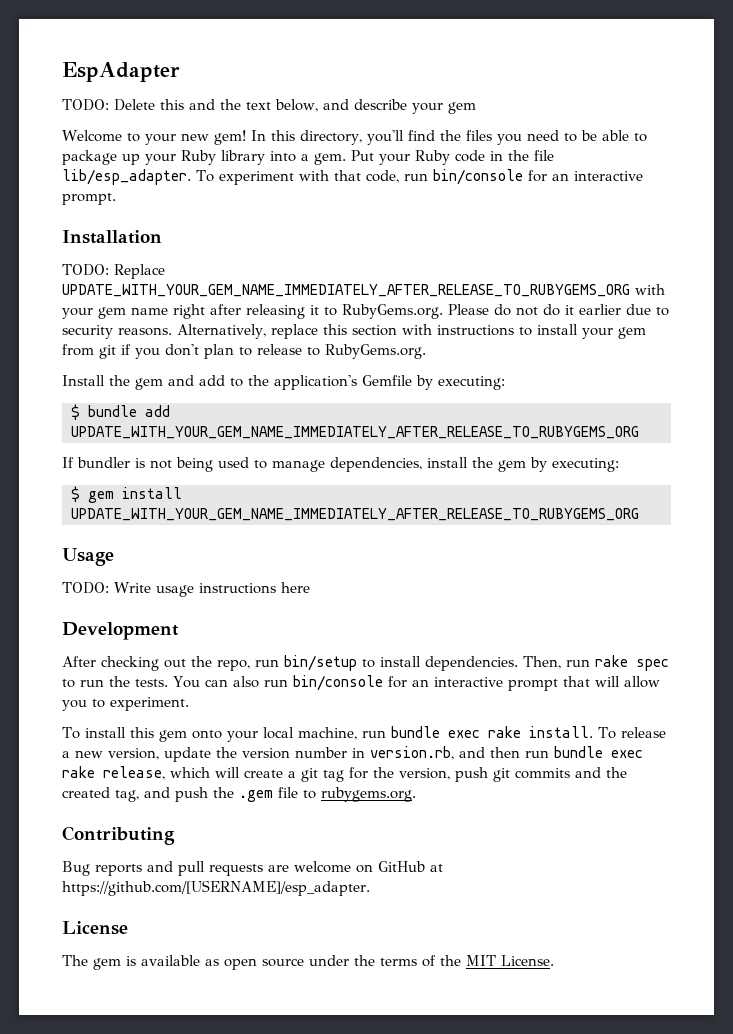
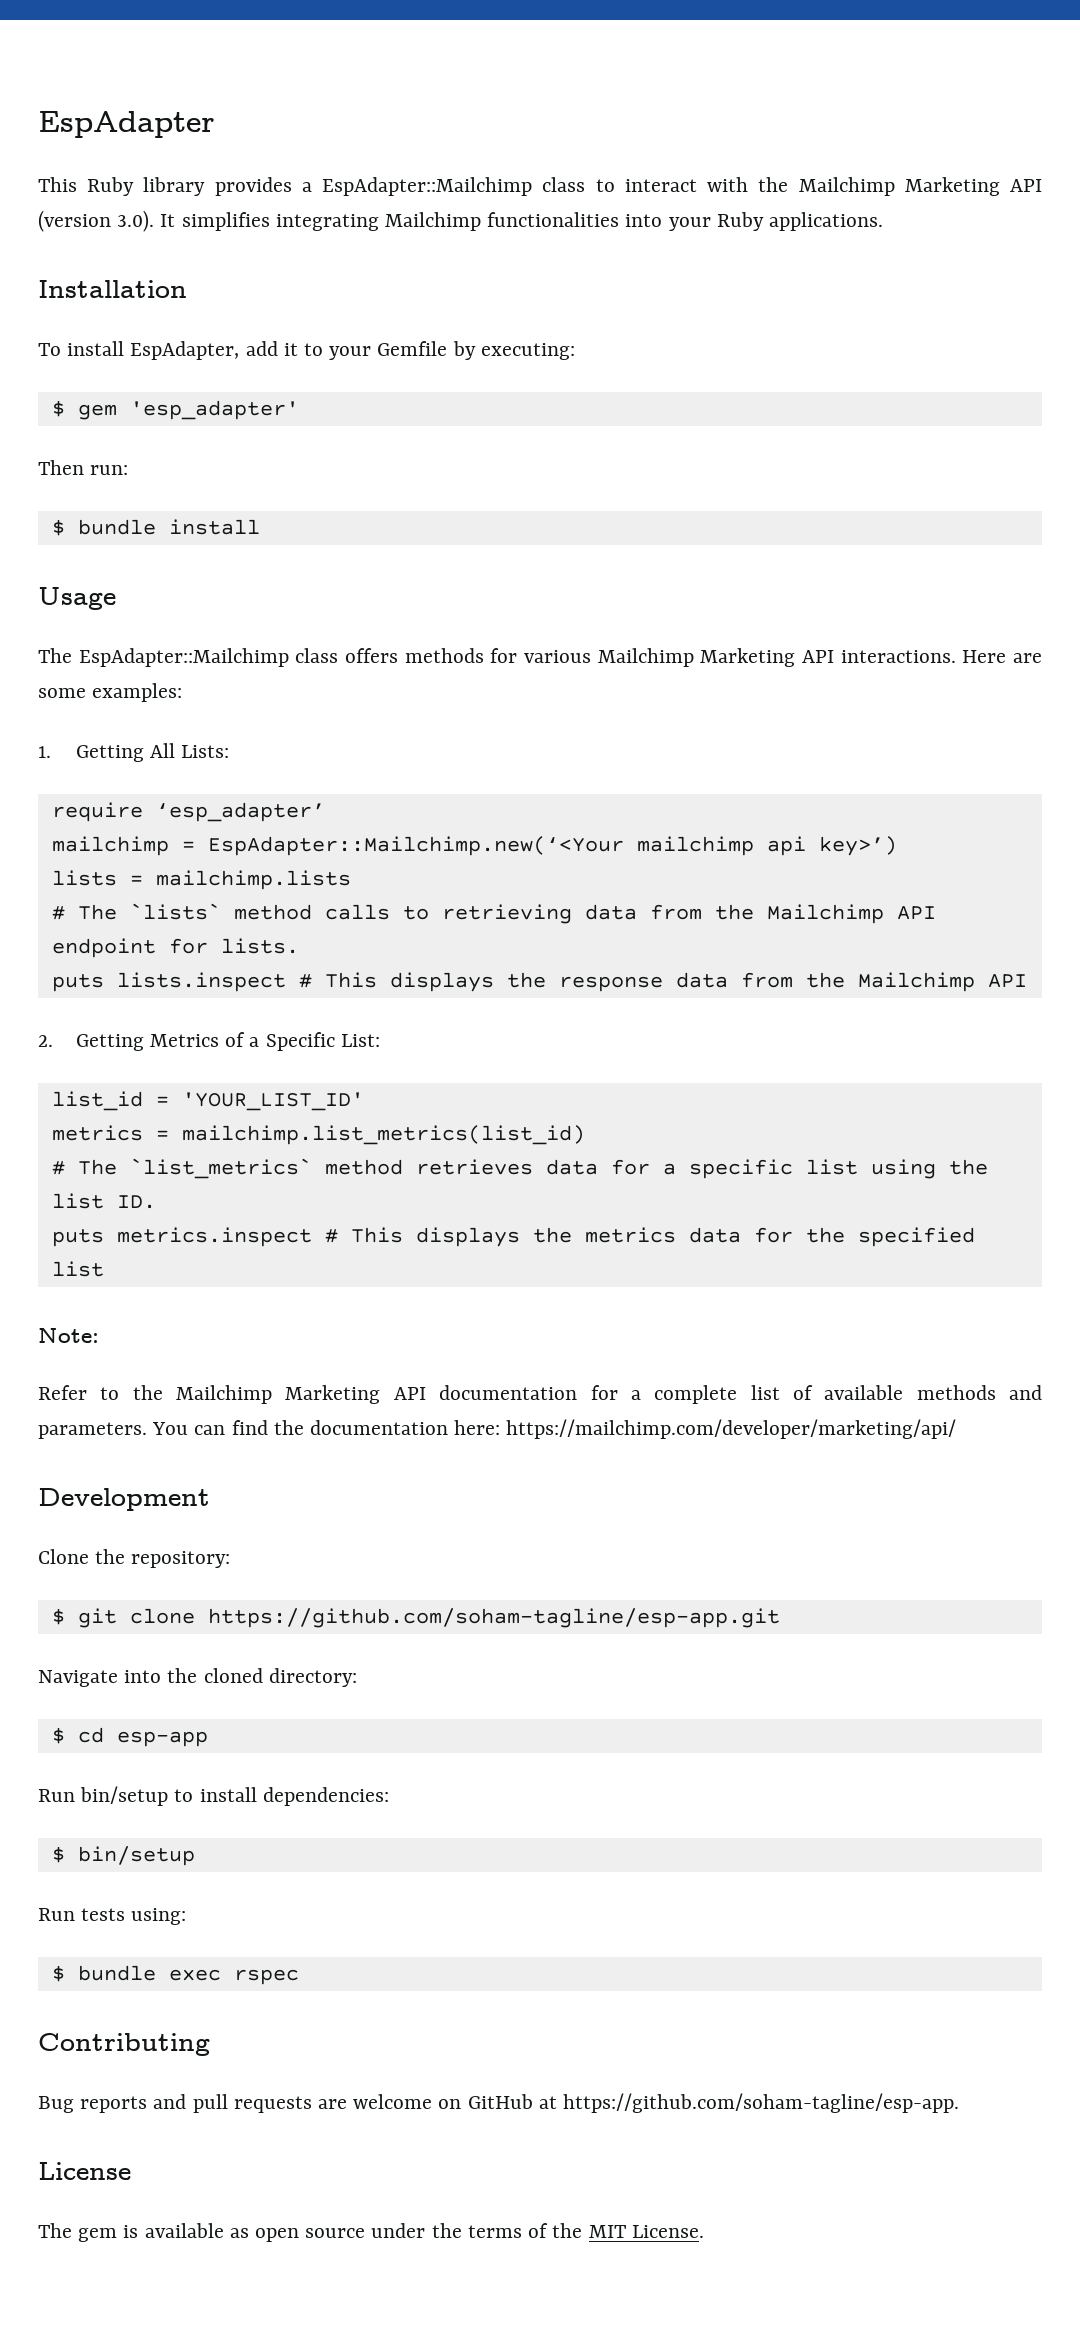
- TODO: Delete this and the text below, and describe your gem
- Welcome to your new gem! In this directory, you'll find the files you need to be able to package up your Ruby library into a gem. Put your Ruby code in the file lib/esp_adapter. To experiment with that code, run bin/console for an interactive prompt.
+ This Ruby library provides a EspAdapter::Mailchimp class to interact with the Mailchimp Marketing API (version 3.0). It simplifies integrating Mailchimp functionalities into your Ruby applications.
  Installation
- TODO: Replace UPDATE_WITH_YOUR_GEM_NAME_IMMEDIATELY_AFTER_RELEASE_TO_RUBYGEMS_ORG with your gem name right after releasing it to RubyGems.org. Please do not do it earlier due to security reasons. Alternatively, replace this section with instructions to install your gem from git if you don't plan to release to RubyGems.org.
- Install the gem and add to the application's Gemfile by executing:
- $ bundle add UPDATE_WITH_YOUR_GEM_NAME_IMMEDIATELY_AFTER_RELEASE_TO_RUBYGEMS_ORG
- If bundler is not being used to manage dependencies, install the gem by executing:
- $ gem install UPDATE_WITH_YOUR_GEM_NAME_IMMEDIATELY_AFTER_RELEASE_TO_RUBYGEMS_ORG
+ To install EspAdapter, add it to your Gemfile by executing:
+ $ gem 'esp_adapter'
+ Then run:
+ $ bundle install
- TODO: Write usage instructions here
+ The EspAdapter::Mailchimp class offers methods for various Mailchimp Marketing API interactions. Here are some examples:
+ 1. Getting All Lists:
+ require ‘esp_adapter’
+ mailchimp = EspAdapter::Mailchimp.new(‘<Your mailchimp api key>’)
+ lists = mailchimp.lists
+ # The `lists` method calls to retrieving data from the Mailchimp API endpoint for lists.
+ puts lists.inspect # This displays the response data from the Mailchimp API
+ 2. Getting Metrics of a Specific List:
+ list_id = 'YOUR_LIST_ID'
+ metrics = mailchimp.list_metrics(list_id)
+ # The `list_metrics` method retrieves data for a specific list using the list ID.
+ puts metrics.inspect # This displays the metrics data for the specified list
+ Note:
+ Refer to the Mailchimp Marketing API documentation for a complete list of available methods and parameters. You can find the documentation here: https://mailchimp.com/developer/marketing/api/
  Development
- After checking out the repo, run bin/setup to install dependencies. Then, run rake spec to run the tests. You can also run bin/console for an interactive prompt that will allow you to experiment.
- To install this gem onto your local machine, run bundle exec rake install. To release a new version, update the version number in version.rb, and then run bundle exec rake release, which will create a git tag for the version, push git commits and the created tag, and push the .gem file to rubygems.org.
+ Clone the repository:
+ $ git clone https://github.com/soham-tagline/esp-app.git
+ Navigate into the cloned directory:
+ $ cd esp-app
+ Run bin/setup to install dependencies:
+ $ bin/setup
+ Run tests using:
+ $ bundle exec rspec
- Bug reports and pull requests are welcome on GitHub at https://github.com/[USERNAME]/esp_adapter.
+ Bug reports and pull requests are welcome on GitHub at https://github.com/soham-tagline/esp-app.

